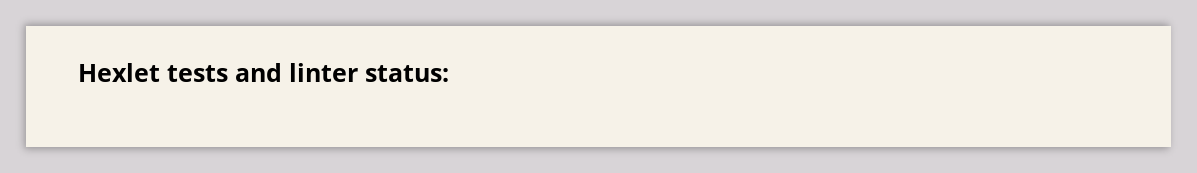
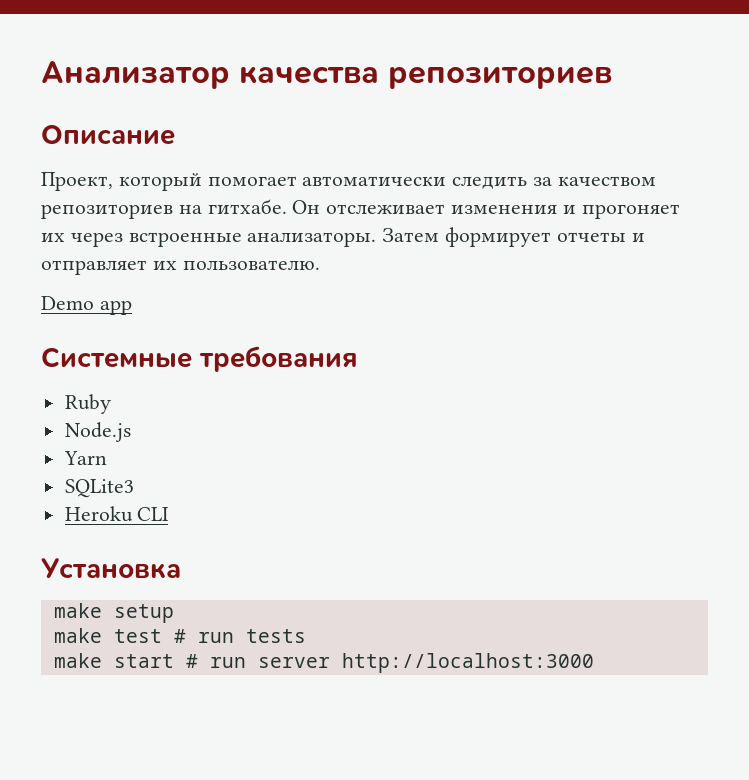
- Hexlet tests and linter status:
+ Анализатор качества репозиториев
+ Описание
+ Проект, который помогает автоматически следить за качеством репозиториев на гитхабе. Он отслеживает изменения и прогоняет их через встроенные анализаторы. Затем формирует отчеты и отправляет их пользователю.
+ Demo app
+ Системные требования
+ Ruby
+ Node.js
+ Yarn
+ SQLite3
+ Heroku CLI
+ Установка
+ make setup
+ make test # run tests
+ make start # run server http://localhost:3000

